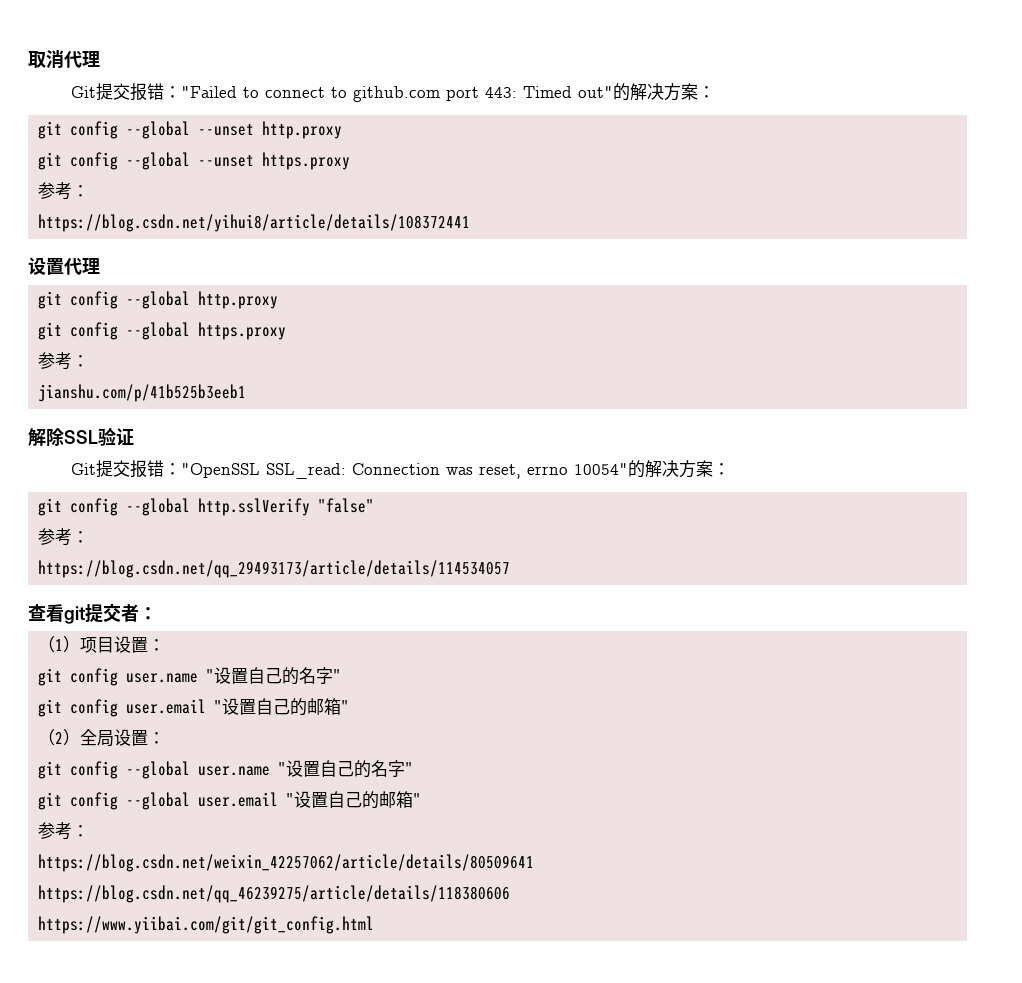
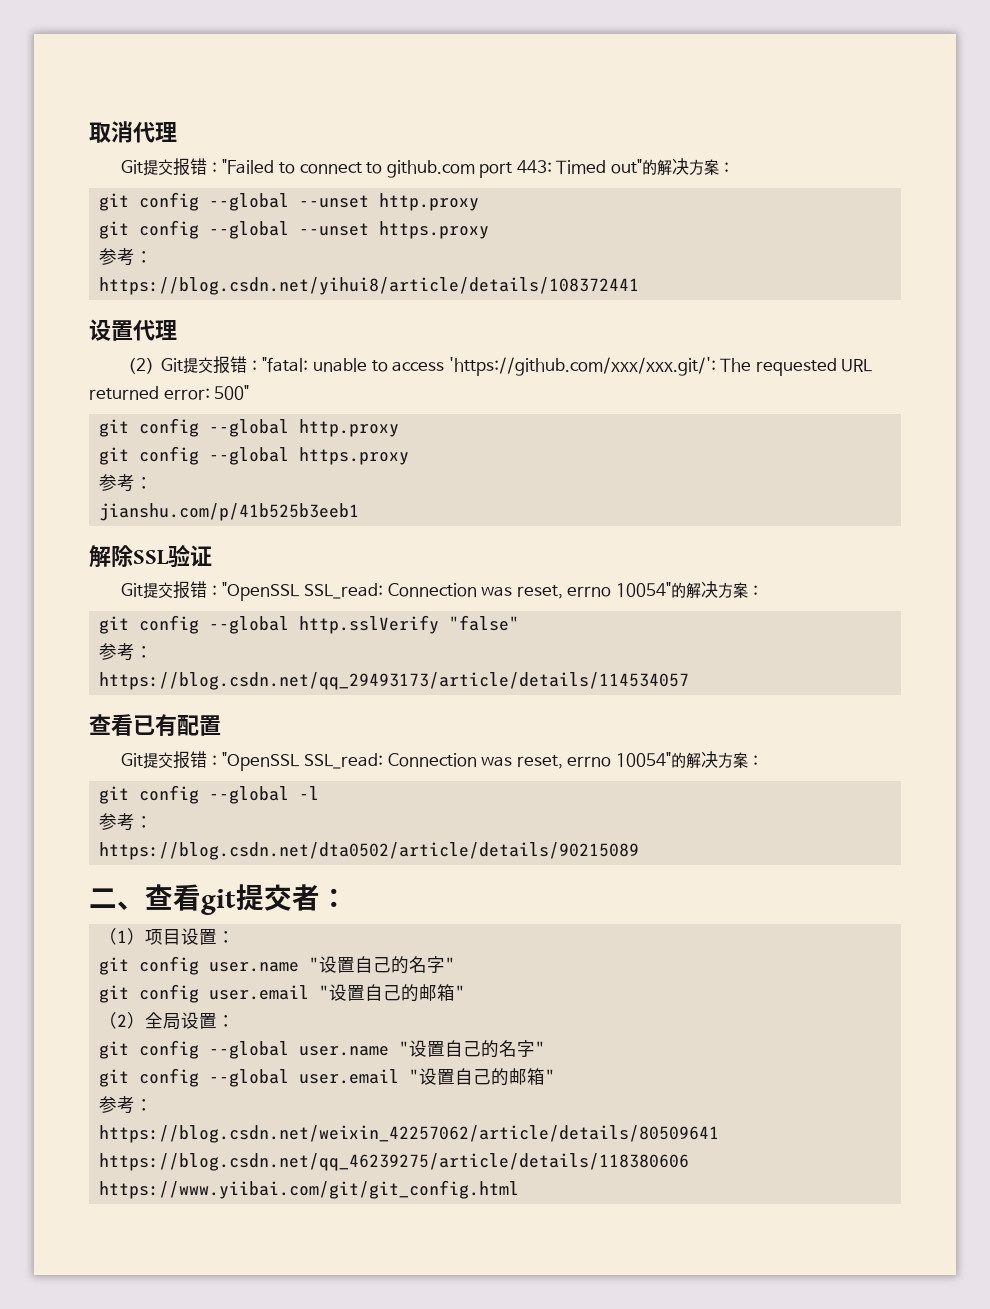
+ （2）Git提交报错："fatal: unable to access 'https://github.com/xxx/xxx.git/': The requested URL returned error: 500"
- 查看git提交者：
+ 查看已有配置
+ Git提交报错："OpenSSL SSL_read: Connection was reset, errno 10054"的解决方案：
+ git config --global -l
+ 参考：
+ https://blog.csdn.net/dta0502/article/details/90215089
+ 二、查看git提交者：

